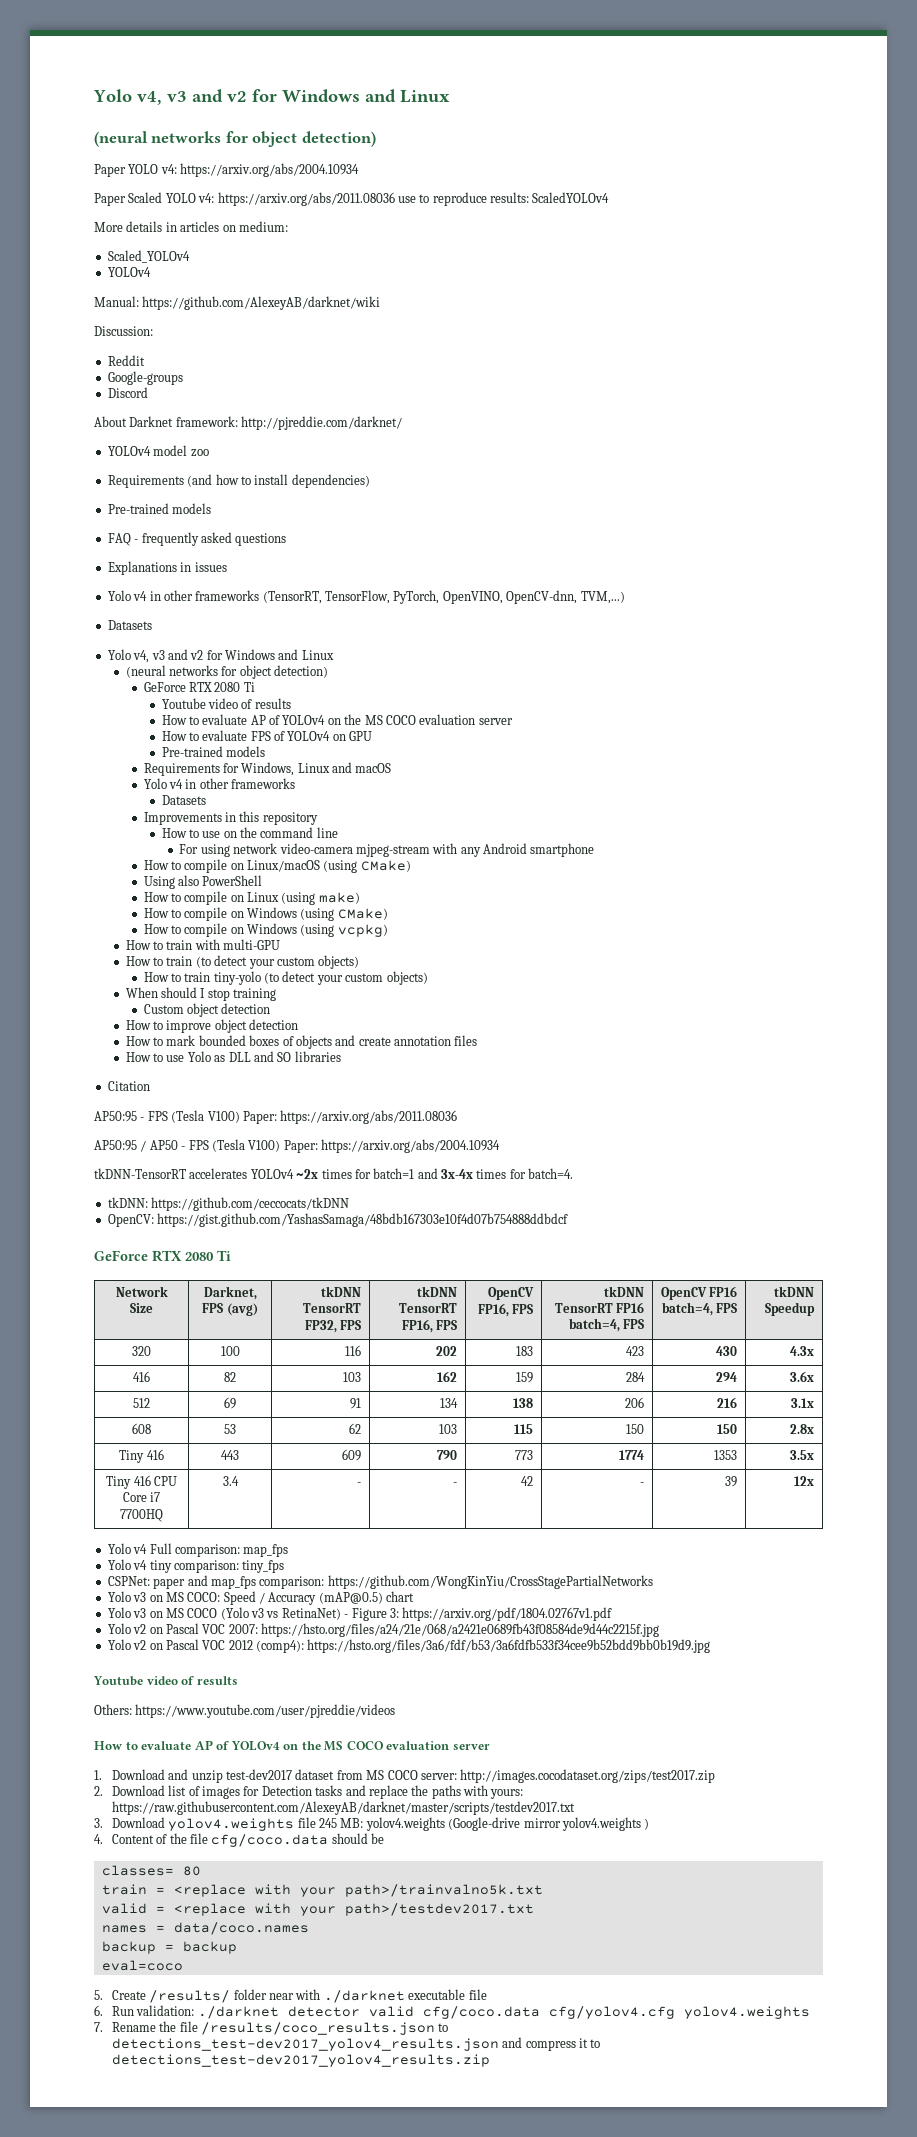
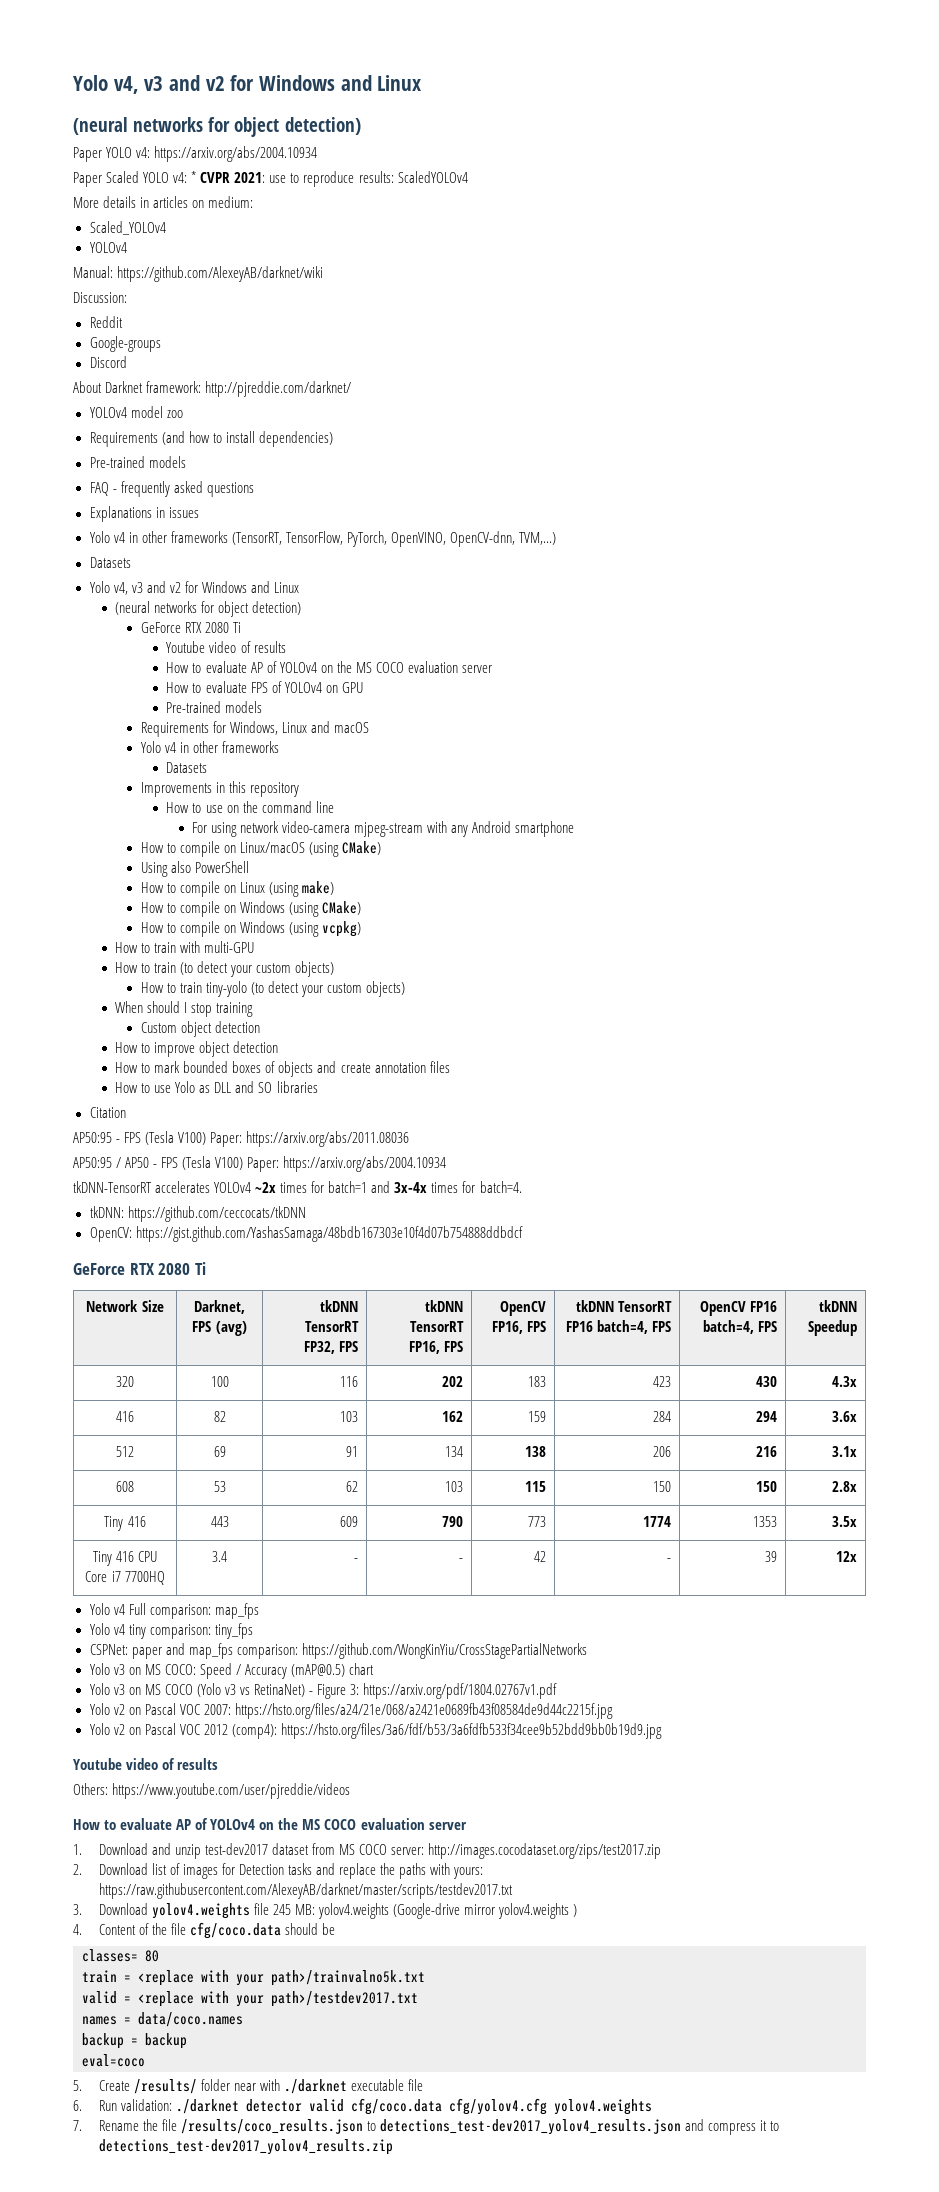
- Paper Scaled YOLO v4: https://arxiv.org/abs/2011.08036 use to reproduce results: ScaledYOLOv4
+ Paper Scaled YOLO v4: * CVPR 2021: use to reproduce results: ScaledYOLOv4

